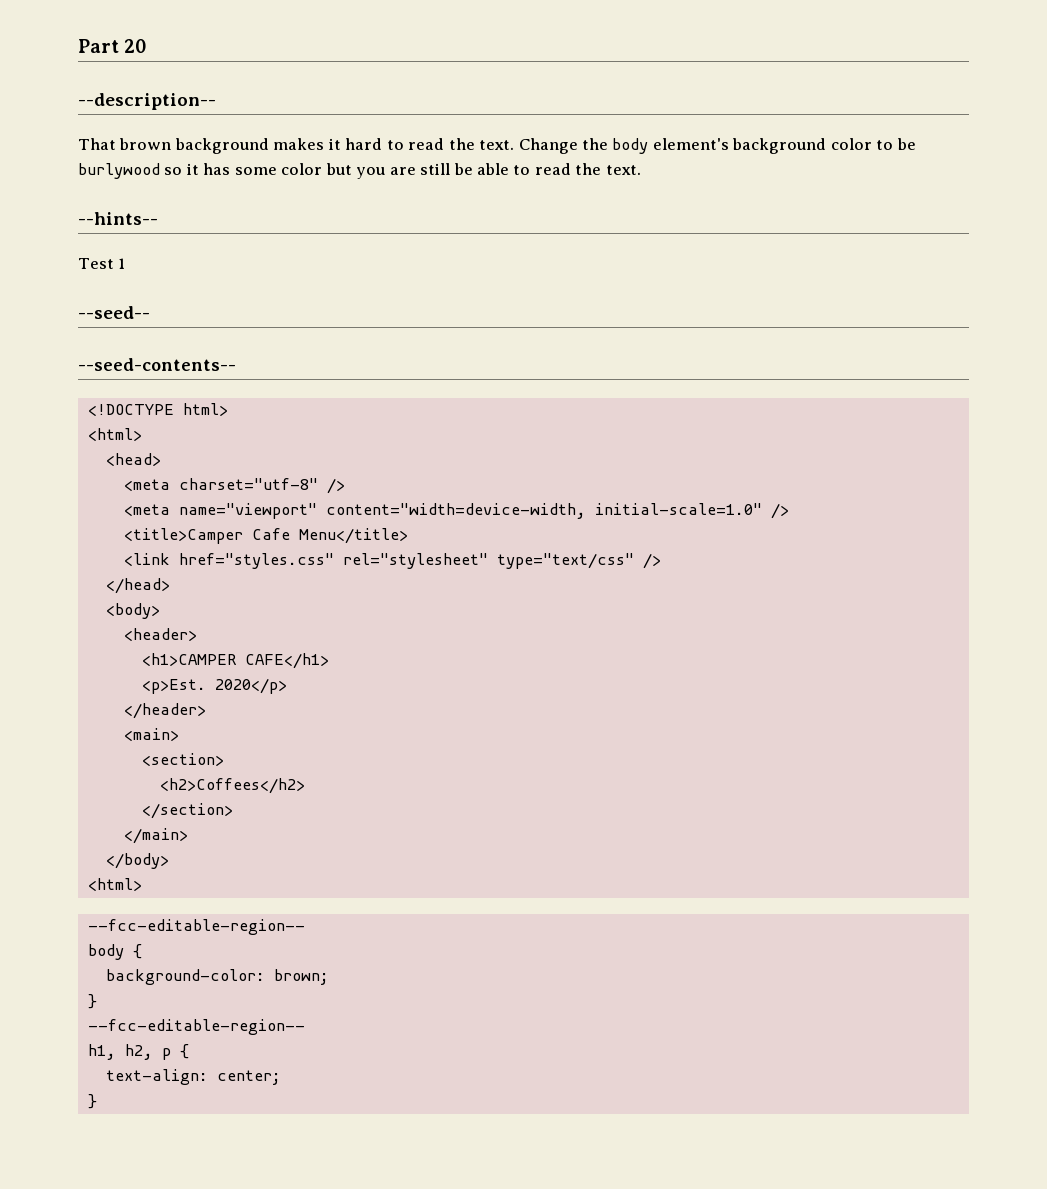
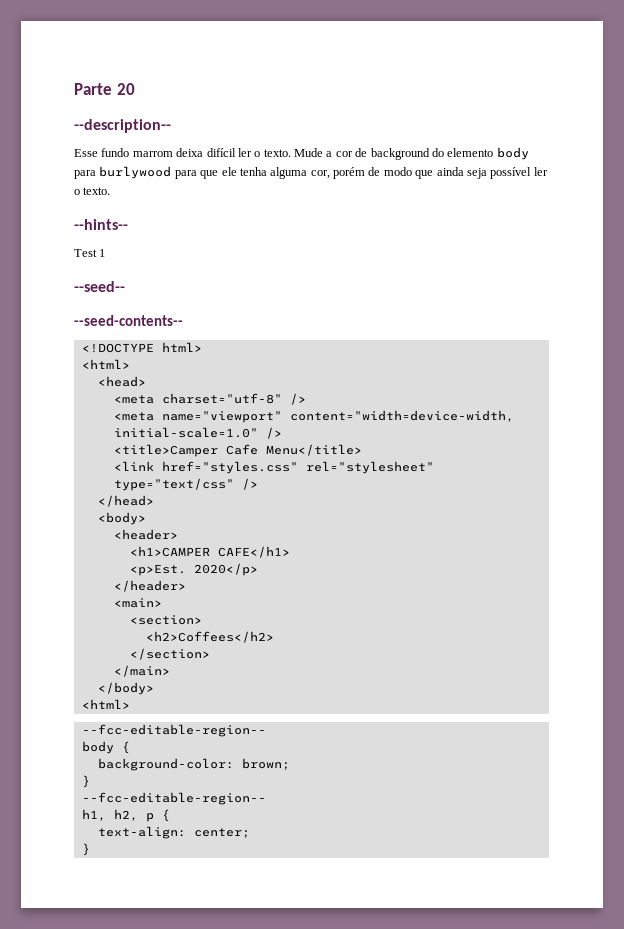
- Part 20
+ Parte 20
- That brown background makes it hard to read the text. Change the body element's background color to be burlywood so it has some color but you are still be able to read the text.
+ Esse fundo marrom deixa difícil ler o texto. Mude a cor de background do elemento body para burlywood para que ele tenha alguma cor, porém de modo que ainda seja possível ler o texto.

